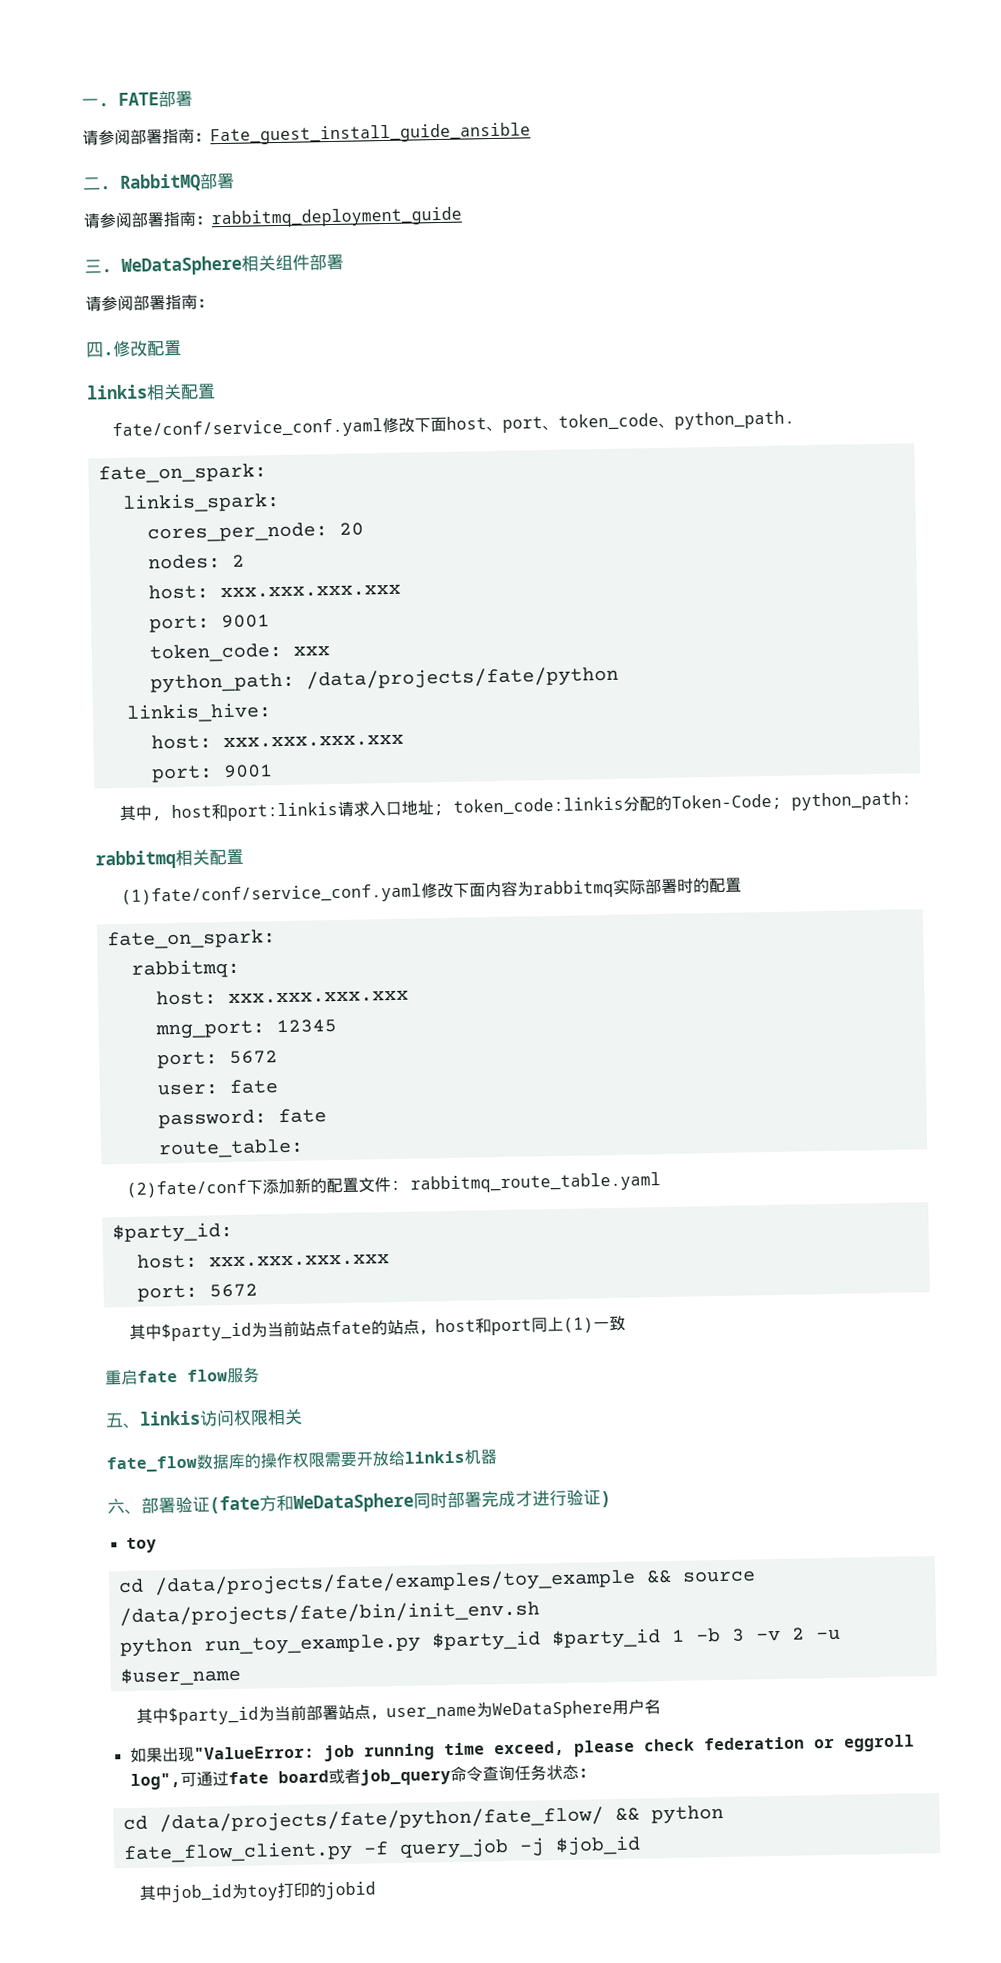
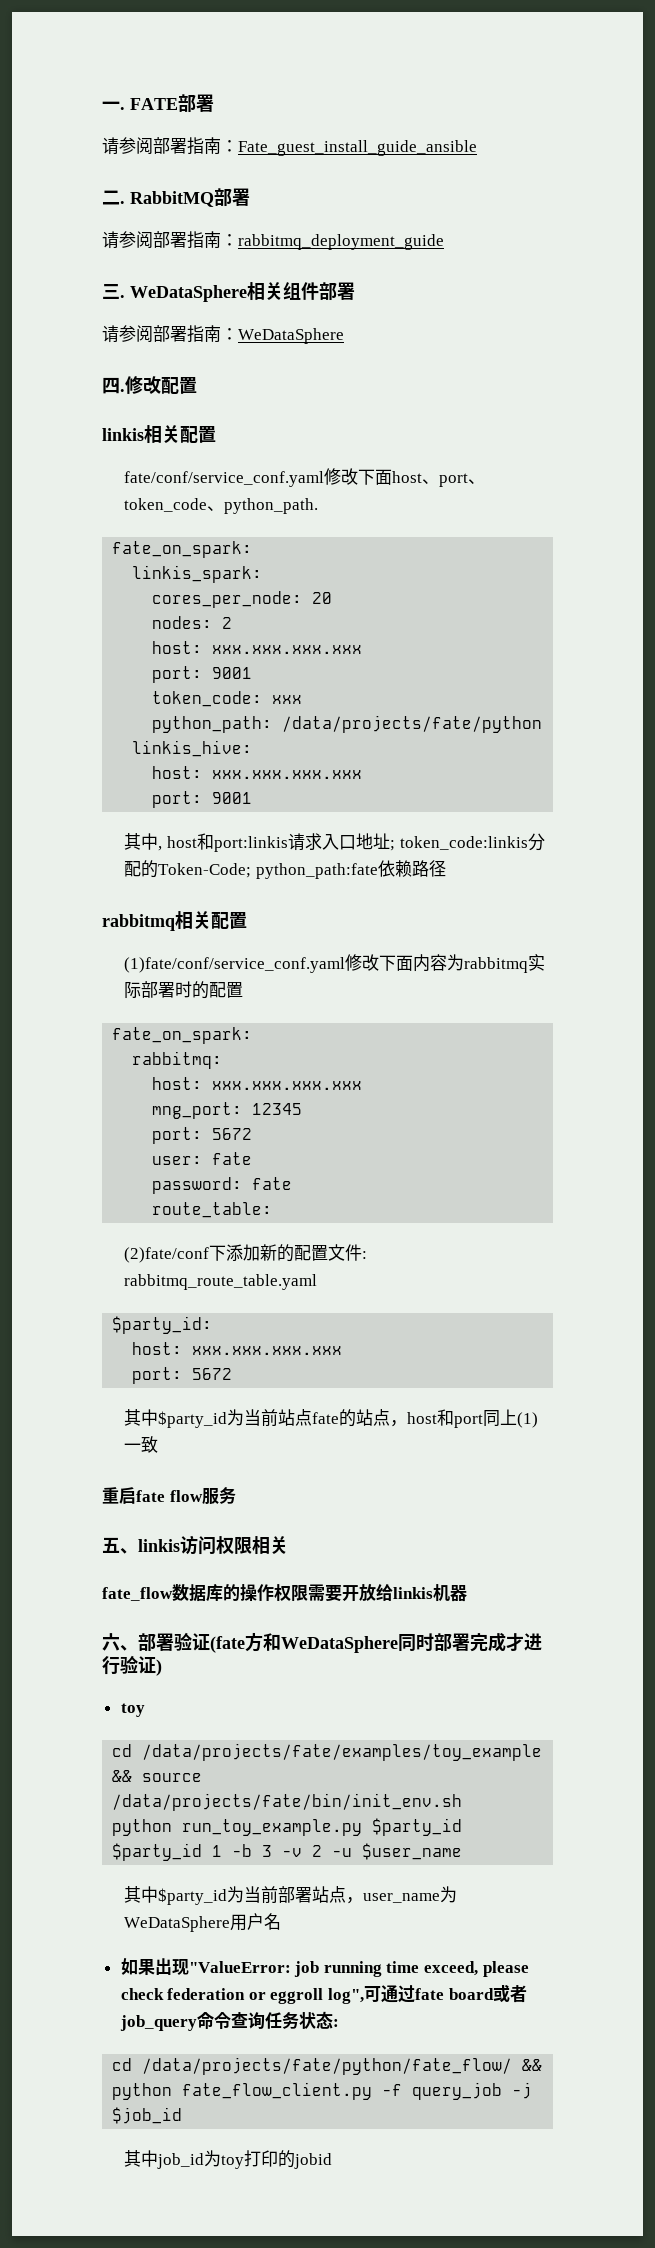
  WeDataSphere相关组件部署
- 请参阅部署指南：
+ 请参阅部署指南：WeDataSphere
- 其中, host和port:linkis请求入口地址; token_code:linkis分配的Token-Code; python_path:
+ 其中, host和port:linkis请求入口地址; token_code:linkis分配的Token-Code; python_path:fate依赖路径

